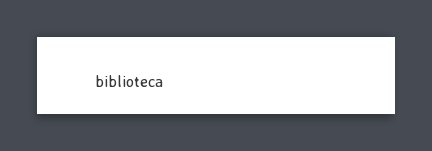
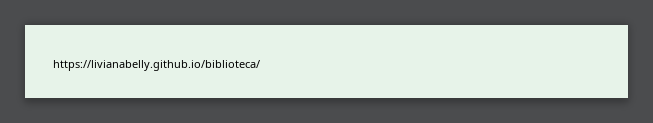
- biblioteca
+ https://livianabelly.github.io/biblioteca/

